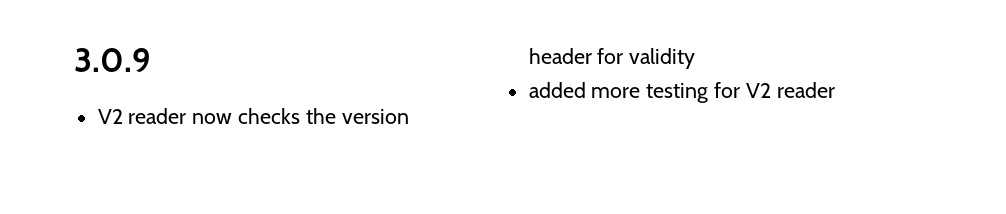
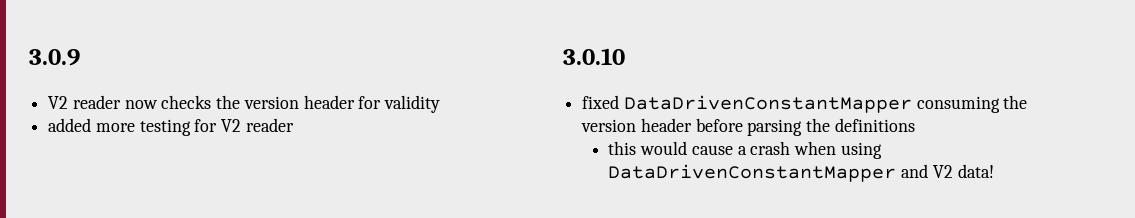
+ 3.0.10
+ fixed DataDrivenConstantMapper consuming the version header before parsing the definitions
+ this would cause a crash when using DataDrivenConstantMapper and V2 data!

